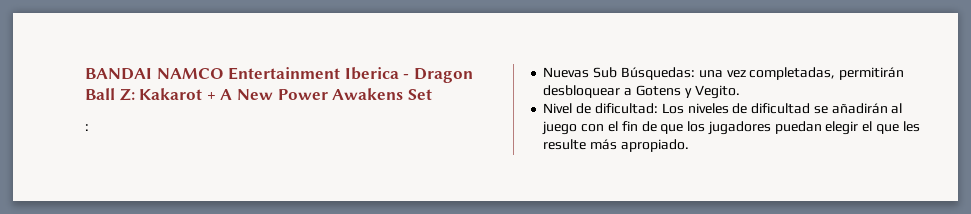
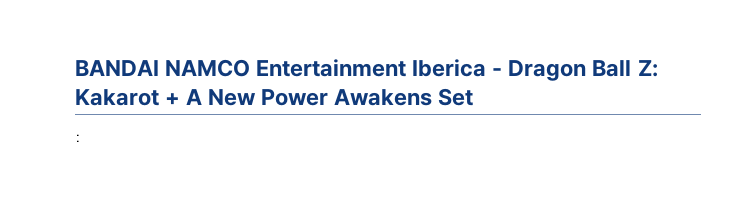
- Nuevas Sub Búsquedas: una vez completadas, permitirán desbloquear a Gotens y Vegito.
- Nivel de dificultad: Los niveles de dificultad se añadirán al juego con el fin de que los jugadores puedan elegir el que les resulte más apropiado.

